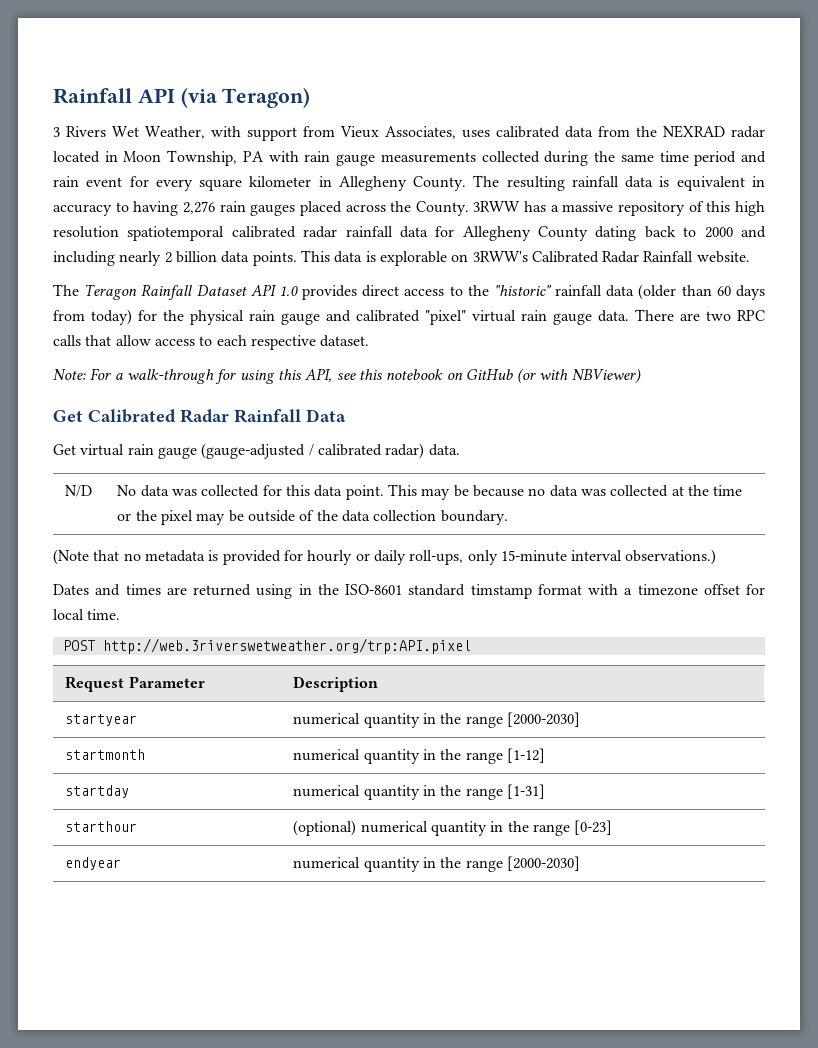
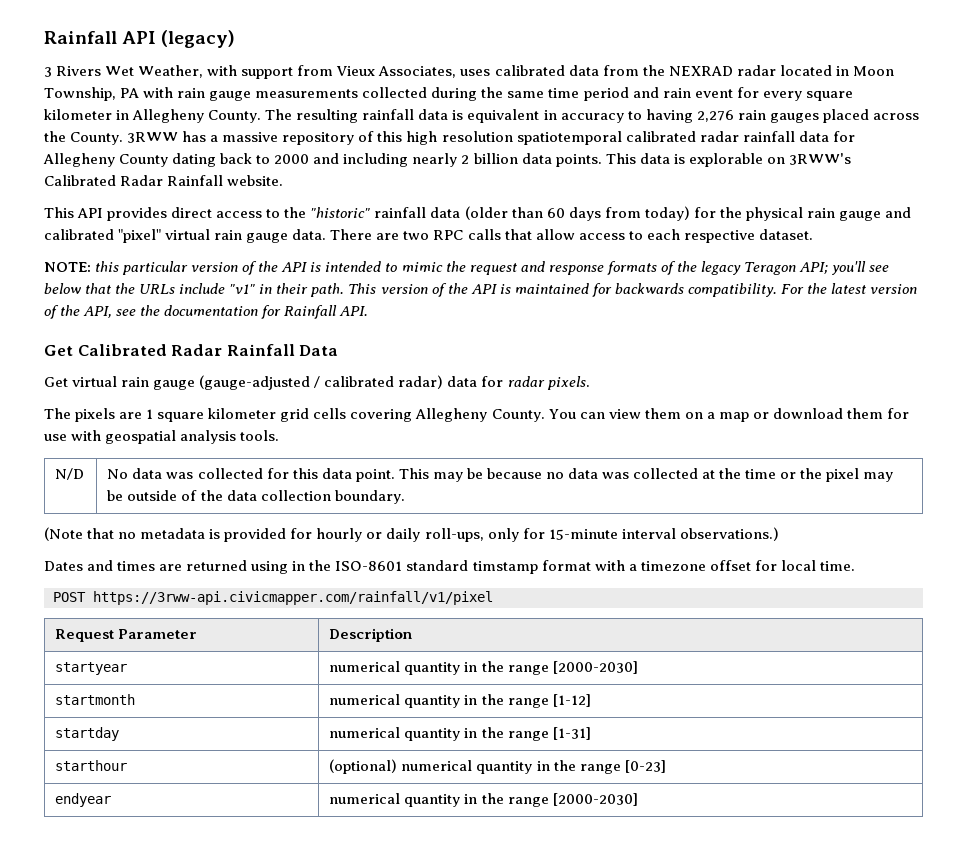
- Rainfall API (via Teragon)
+ Rainfall API (legacy)
- The Teragon Rainfall Dataset API 1.0 provides direct access to the "historic" rainfall data (older than 60 days from today) for the physical rain gauge and calibrated "pixel" virtual rain gauge data.
+ This API provides direct access to the "historic" rainfall data (older than 60 days from today) for the physical rain gauge and calibrated "pixel" virtual rain gauge data.
- Note: For a walk-through for using this API, see this notebook on GitHub (or with NBViewer)
+ NOTE: this particular version of the API is intended to mimic the request and response formats of the legacy Teragon API; you'll see below that the URLs include "v1" in their path. This version of the API is maintained for backwards compatibility. For the latest version of the API, see the documentation for Rainfall API.
- Get virtual rain gauge (gauge-adjusted / calibrated radar) data.
+ Get virtual rain gauge (gauge-adjusted / calibrated radar) data for radar pixels.
+ The pixels are 1 square kilometer grid cells covering Allegheny County. You can view them on a map or download them for use with geospatial analysis tools.
- (Note that no metadata is provided for hourly or daily roll-ups, only 15-minute interval observations.)
+ (Note that no metadata is provided for hourly or daily roll-ups, only for 15-minute interval observations.)
- POST http://web.3riverswetweather.org/trp:API.pixel
+ POST https://3rww-api.civicmapper.com/rainfall/v1/pixel

